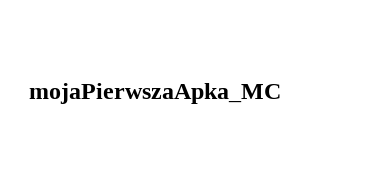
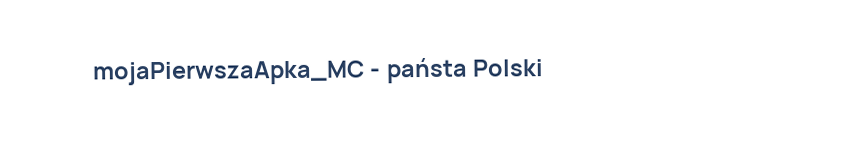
- mojaPierwszaApka_MC
+ mojaPierwszaApka_MC - państa Polski

